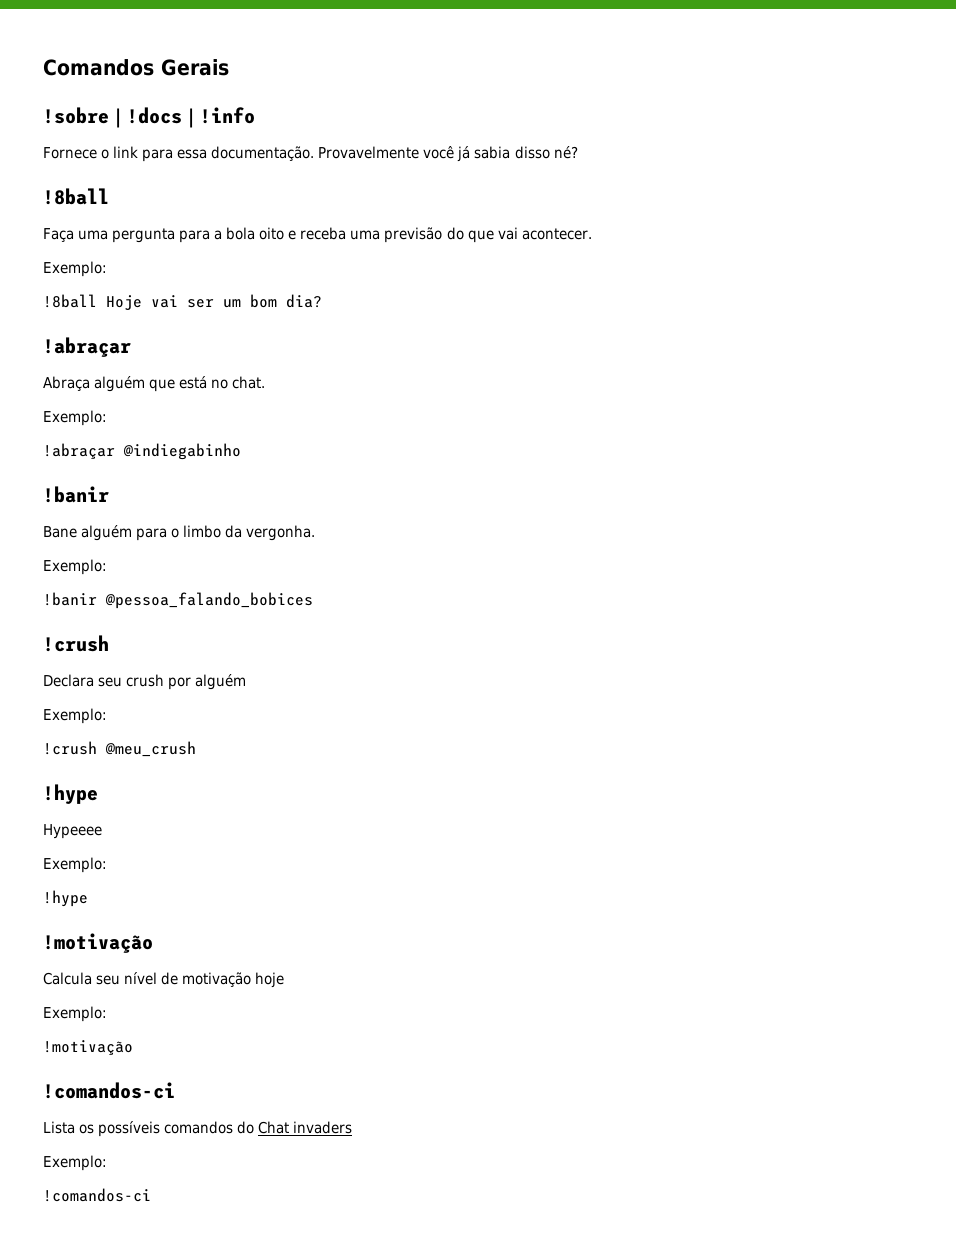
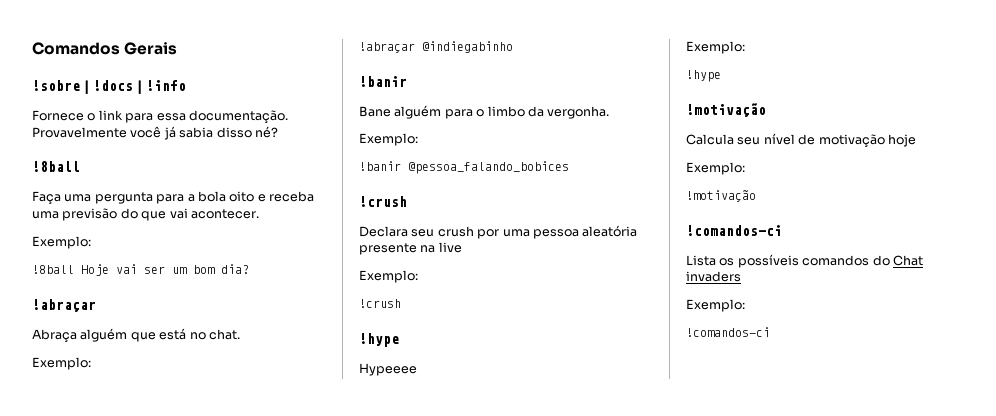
- Declara seu crush por alguém
+ Declara seu crush por uma pessoa aleatória presente na live
  Exemplo:
- !crush @meu_crush
+ !crush

